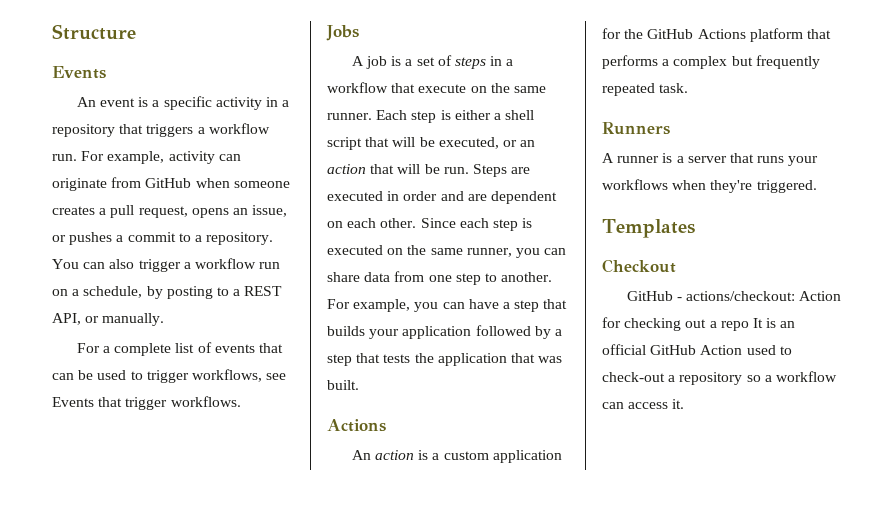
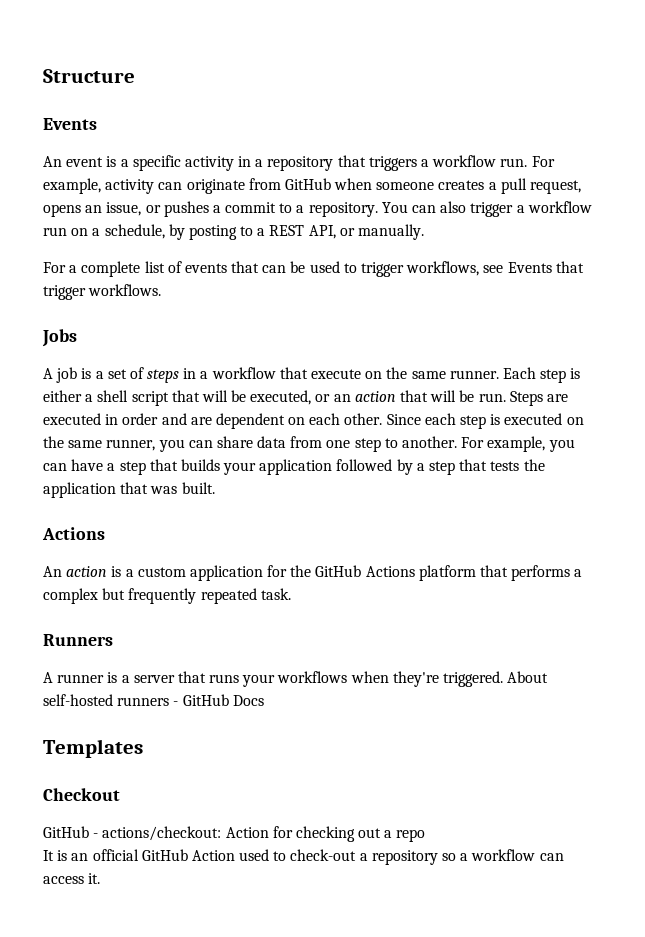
+ About self-hosted runners - GitHub Docs
- GitHub - actions/checkout: Action for checking out a repo It is an official GitHub Action used to check-out a repository so a workflow can access it.
+ GitHub - actions/checkout: Action for checking out a repo
+ It is an official GitHub Action used to check-out a repository so a workflow can access it.

